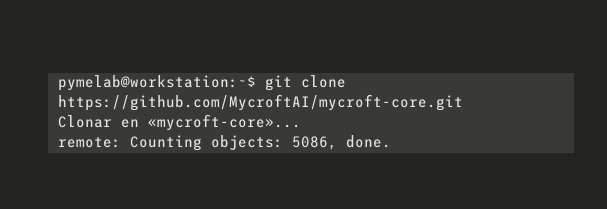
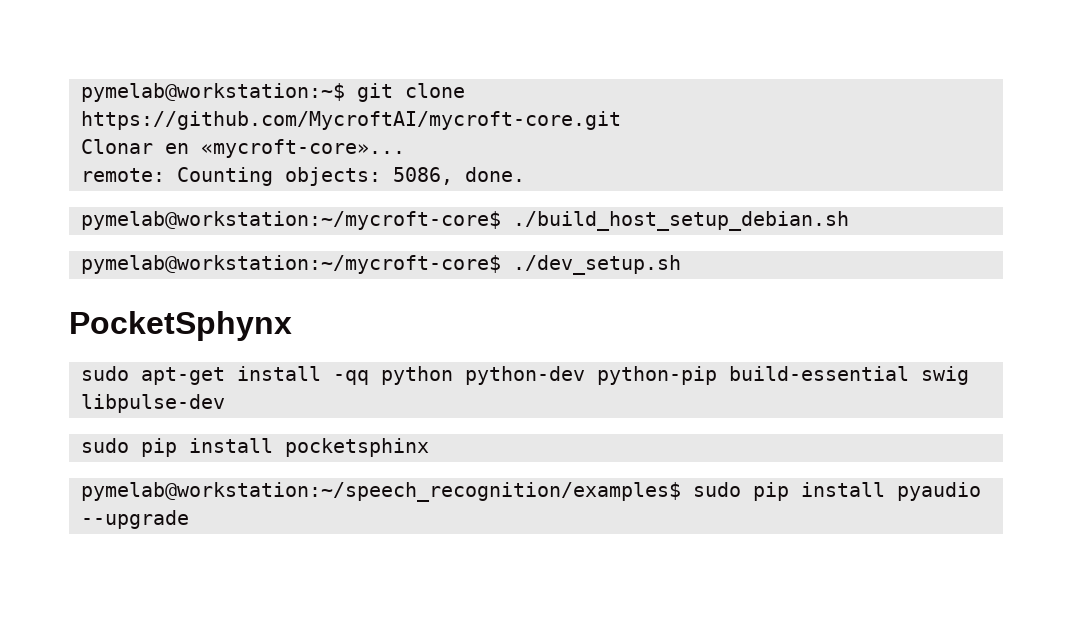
+ pymelab@workstation:~/mycroft-core$ ./build_host_setup_debian.sh
+ pymelab@workstation:~/mycroft-core$ ./dev_setup.sh
+ PocketSphynx
+ sudo apt-get install -qq python python-dev python-pip build-essential swig libpulse-dev
+ sudo pip install pocketsphinx
+ pymelab@workstation:~/speech_recognition/examples$ sudo pip install pyaudio --upgrade

